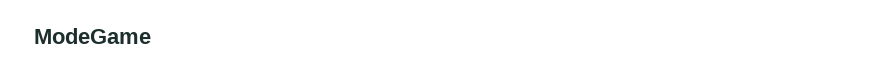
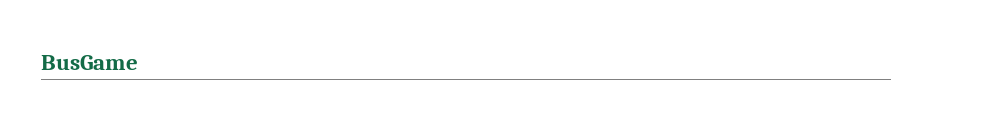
- ModeGame
+ BusGame

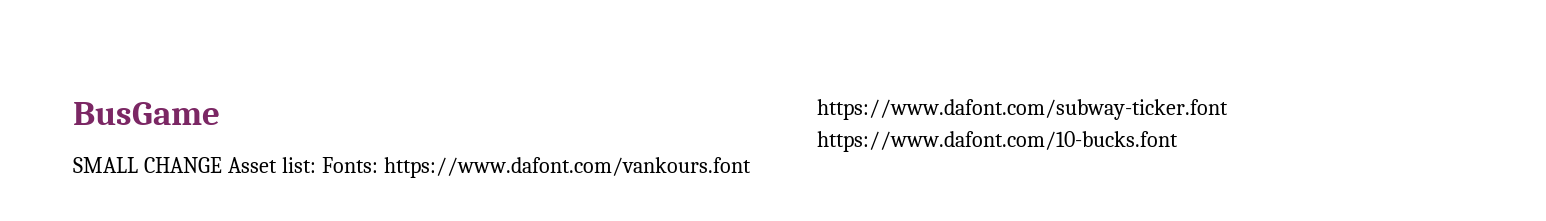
+ SMALL CHANGE Asset list: Fonts: https://www.dafont.com/vankours.font https://www.dafont.com/subway-ticker.font https://www.dafont.com/10-bucks.font

